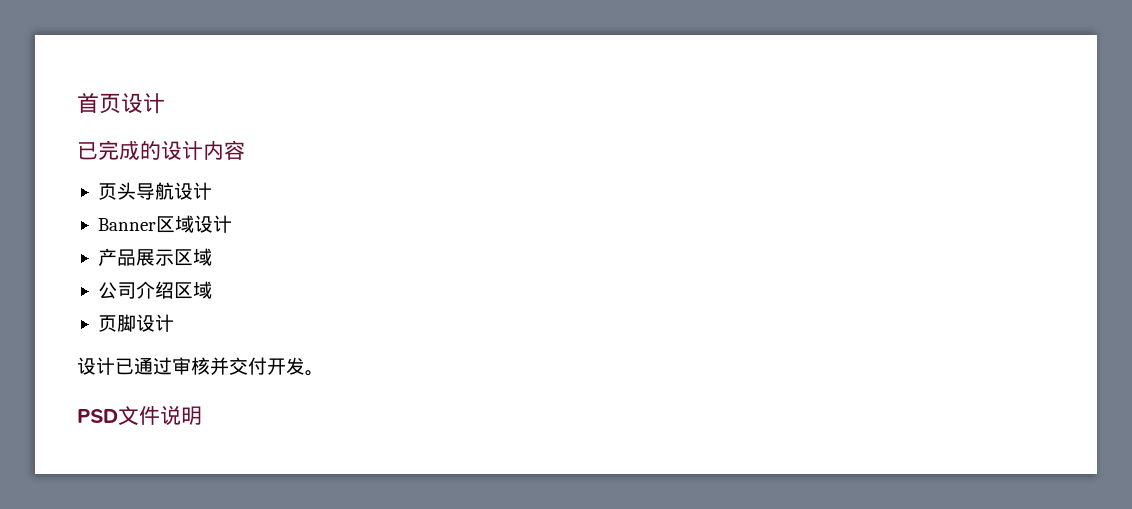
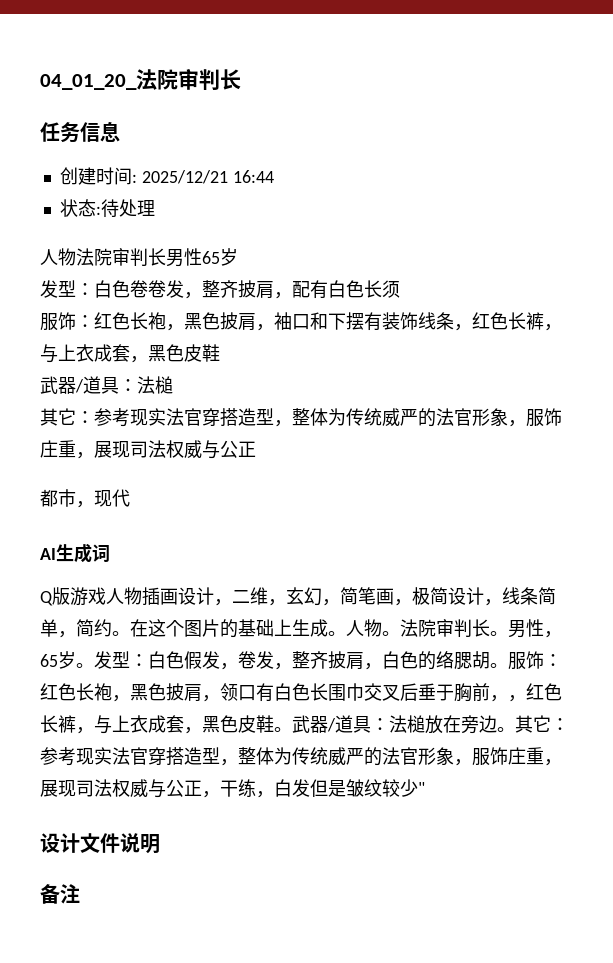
- 首页设计
- 已完成的设计内容
- 页头导航设计
- Banner区域设计
- 产品展示区域
- 公司介绍区域
- 页脚设计
- 设计已通过审核并交付开发。
- PSD文件说明
+ 04_01_20_法院审判长
+ 任务信息
+ 创建时间: 2025/12/21 16:44
+ 状态:待处理
+ 人物法院审判长男性65岁
+ 发型：白色卷卷发，整齐披肩，配有白色长须
+ 服饰：红色长袍，黑色披肩，袖口和下摆有装饰线条，红色长裤，与上衣成套，黑色皮鞋
+ 武器/道具：法槌
+ 其它：参考现实法官穿搭造型，整体为传统威严的法官形象，服饰庄重，展现司法权威与公正
+ 都市，现代
+ AI生成词
+ Q版游戏人物插画设计，二维，玄幻，简笔画，极简设计，线条简单，简约。在这个图片的基础上生成。人物。法院审判长。男性，65岁。发型：白色假发，卷发，整齐披肩，白色的络腮胡。服饰：红色长袍，黑色披肩，领口有白色长围巾交叉后垂于胸前，，红色长裤，与上衣成套，黑色皮鞋。武器/道具：法槌放在旁边。其它：参考现实法官穿搭造型，整体为传统威严的法官形象，服饰庄重，展现司法权威与公正，干练，白发但是皱纹较少"
+ 设计文件说明
+ 备注

